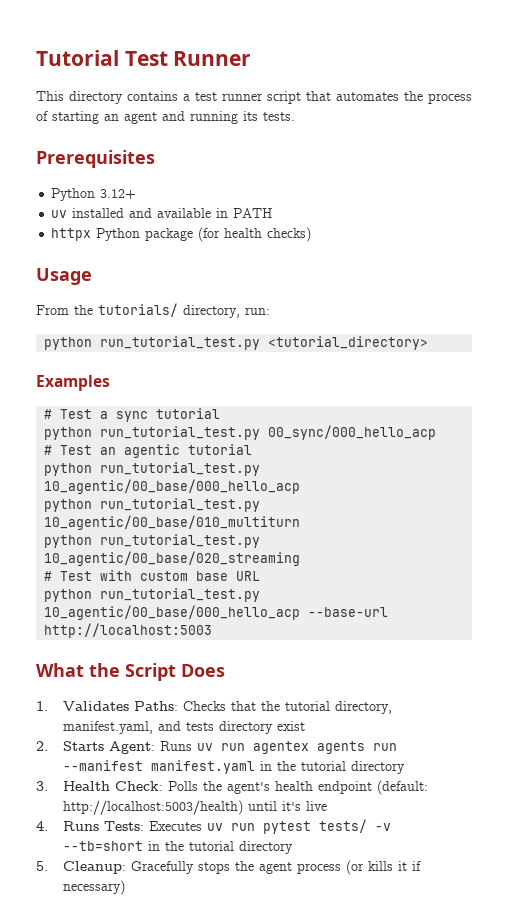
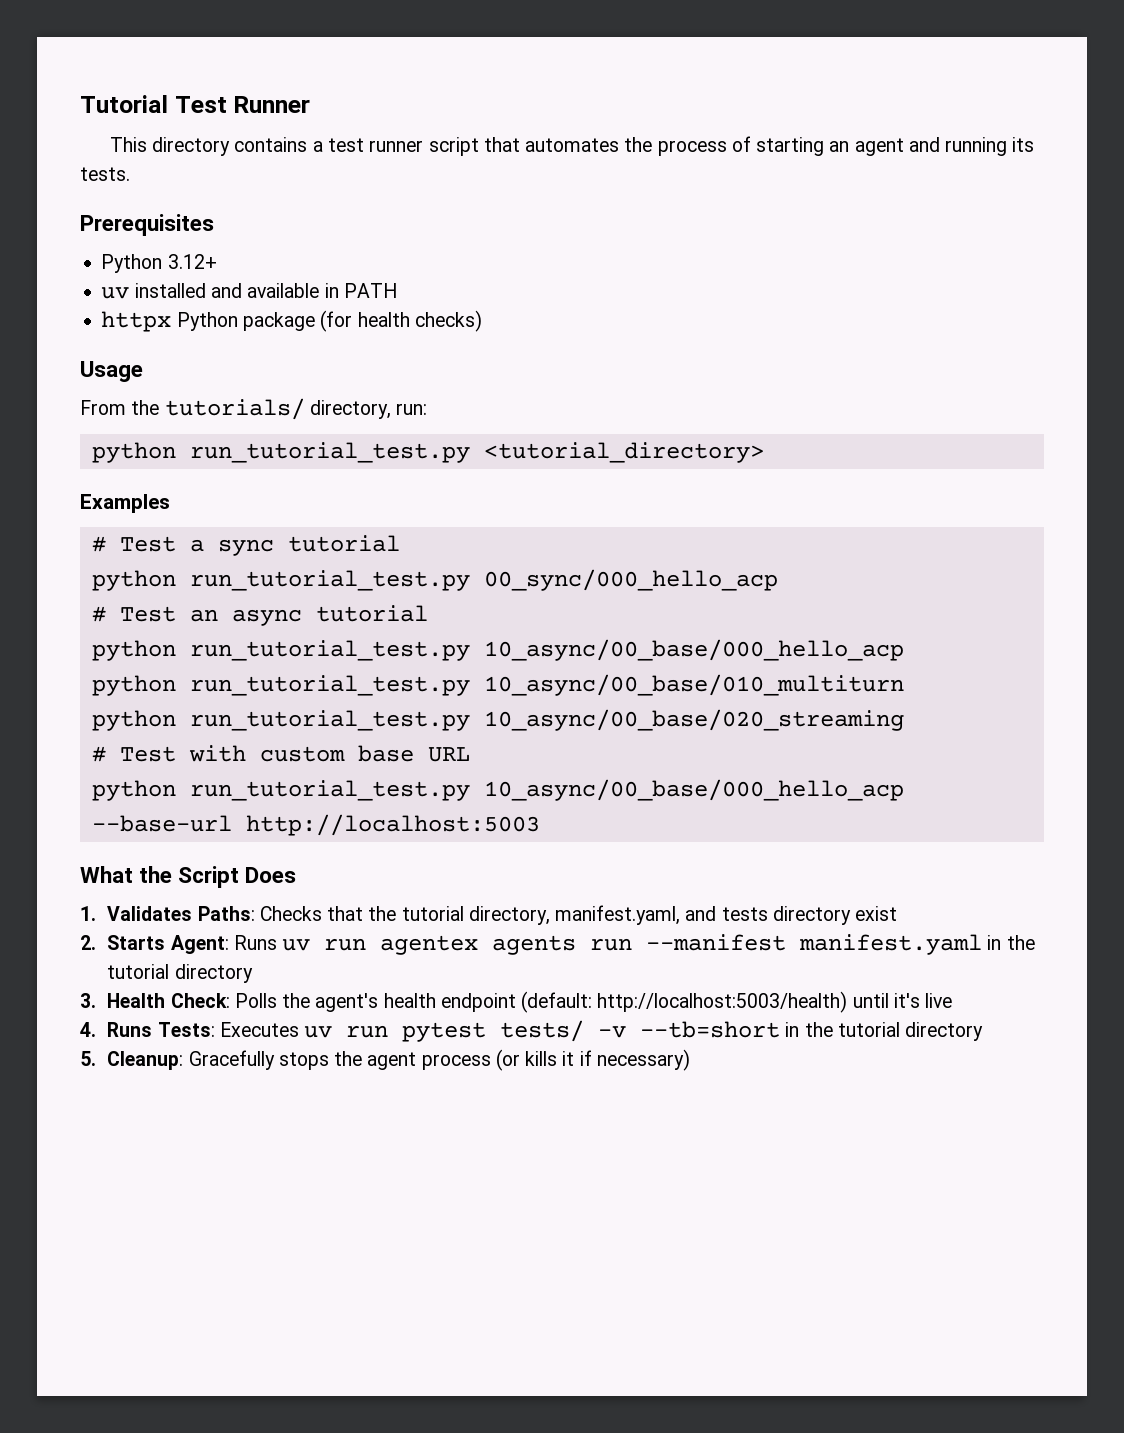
- # Test an agentic tutorial
- python run_tutorial_test.py 10_agentic/00_base/000_hello_acp
- python run_tutorial_test.py 10_agentic/00_base/010_multiturn
- python run_tutorial_test.py 10_agentic/00_base/020_streaming
+ # Test an async tutorial
+ python run_tutorial_test.py 10_async/00_base/000_hello_acp
+ python run_tutorial_test.py 10_async/00_base/010_multiturn
+ python run_tutorial_test.py 10_async/00_base/020_streaming
- python run_tutorial_test.py 10_agentic/00_base/000_hello_acp --base-url http://localhost:5003
+ python run_tutorial_test.py 10_async/00_base/000_hello_acp --base-url http://localhost:5003

